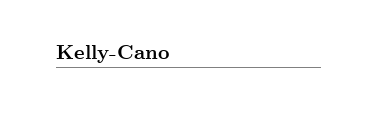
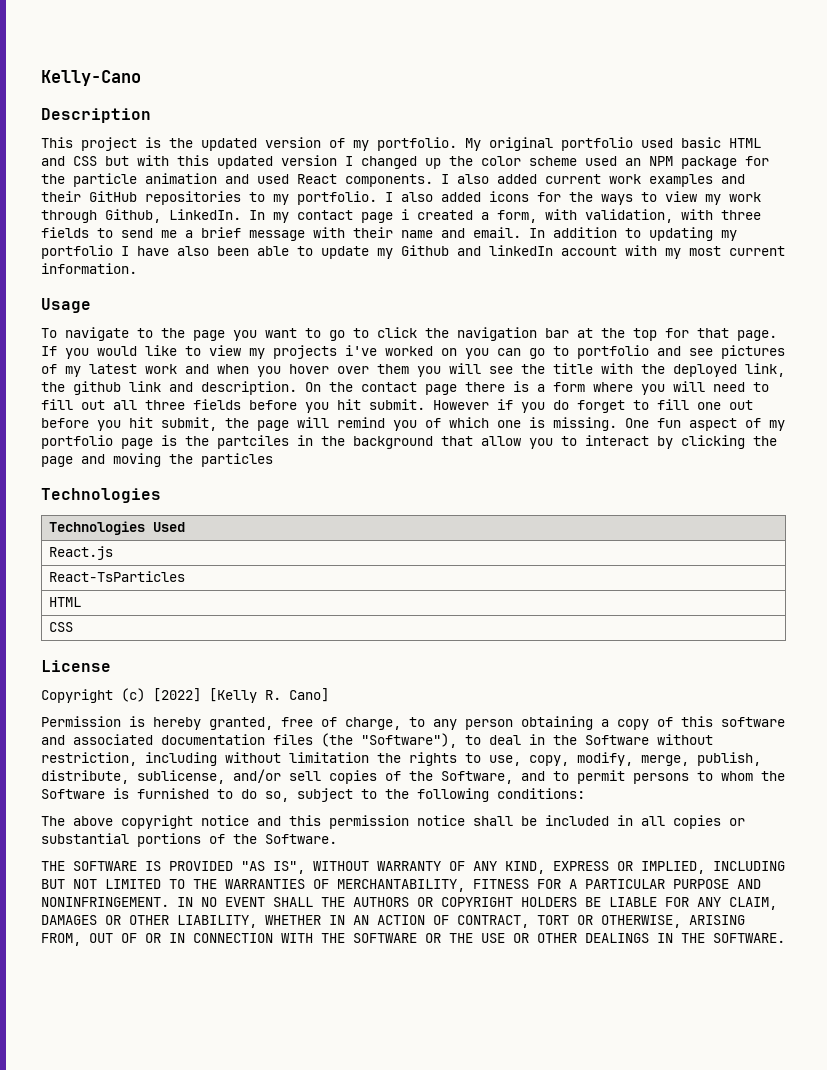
+ Description
+ This project is the updated version of my portfolio. My original portfolio used basic HTML and CSS but with this updated version I changed up the color scheme used an NPM package for the particle animation and used React components. I also added current work examples and their GitHub repositories to my portfolio. I also added icons for the ways to view my work through Github, LinkedIn. In my contact page i created a form, with validation, with three fields to send me a brief message with their name and email. In addition to updating my portfolio I have also been able to update my Github and linkedIn account with my most current information.
+ Usage
+ To navigate to the page you want to go to click the navigation bar at the top for that page. If you would like to view my projects i've worked on you can go to portfolio and see pictures of my latest work and when you hover over them you will see the title with the deployed link, the github link and description. On the contact page there is a form where you will need to fill out all three fields before you hit submit. However if you do forget to fill one out before you hit submit, the page will remind you of which one is missing. One fun aspect of my portfolio page is the partciles in the background that allow you to interact by clicking the page and moving the particles
+ Technologies
+ Technologies Used
+ React.js
+ React-TsParticles
+ HTML
+ CSS
+ License
+ Copyright (c) [2022] [Kelly R. Cano]
+ Permission is hereby granted, free of charge, to any person obtaining a copy of this software and associated documentation files (the "Software"), to deal in the Software without restriction, including without limitation the rights to use, copy, modify, merge, publish, distribute, sublicense, and/or sell copies of the Software, and to permit persons to whom the Software is furnished to do so, subject to the following conditions:
+ The above copyright notice and this permission notice shall be included in all copies or substantial portions of the Software.
+ THE SOFTWARE IS PROVIDED "AS IS", WITHOUT WARRANTY OF ANY KIND, EXPRESS OR IMPLIED, INCLUDING BUT NOT LIMITED TO THE WARRANTIES OF MERCHANTABILITY, FITNESS FOR A PARTICULAR PURPOSE AND NONINFRINGEMENT. IN NO EVENT SHALL THE AUTHORS OR COPYRIGHT HOLDERS BE LIABLE FOR ANY CLAIM, DAMAGES OR OTHER LIABILITY, WHETHER IN AN ACTION OF CONTRACT, TORT OR OTHERWISE, ARISING FROM, OUT OF OR IN CONNECTION WITH THE SOFTWARE OR THE USE OR OTHER DEALINGS IN THE SOFTWARE.

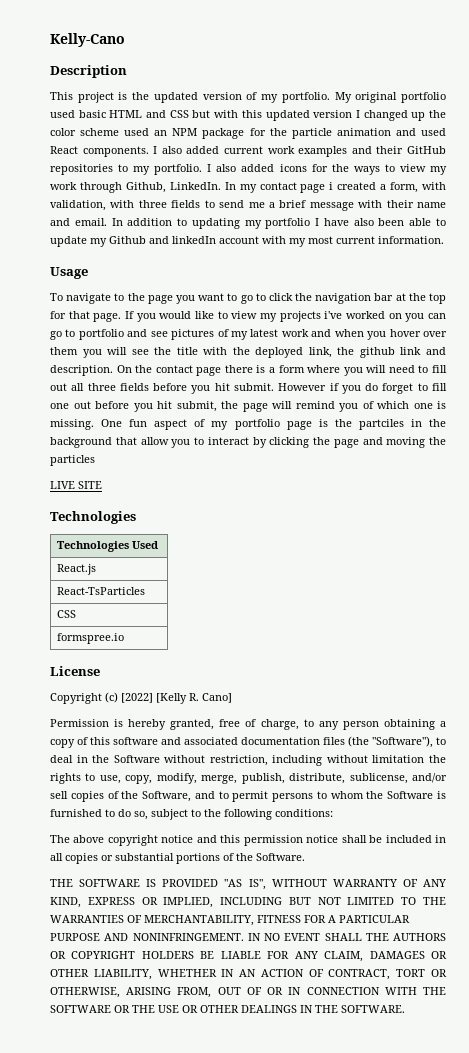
+ LIVE SITE
  React-TsParticles
- HTML
  CSS
+ formspree.io

